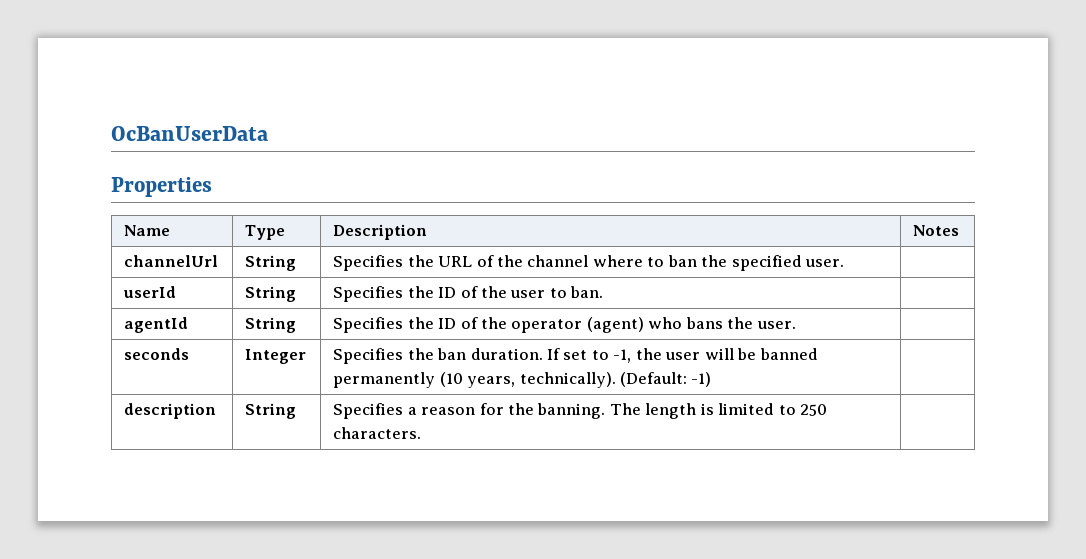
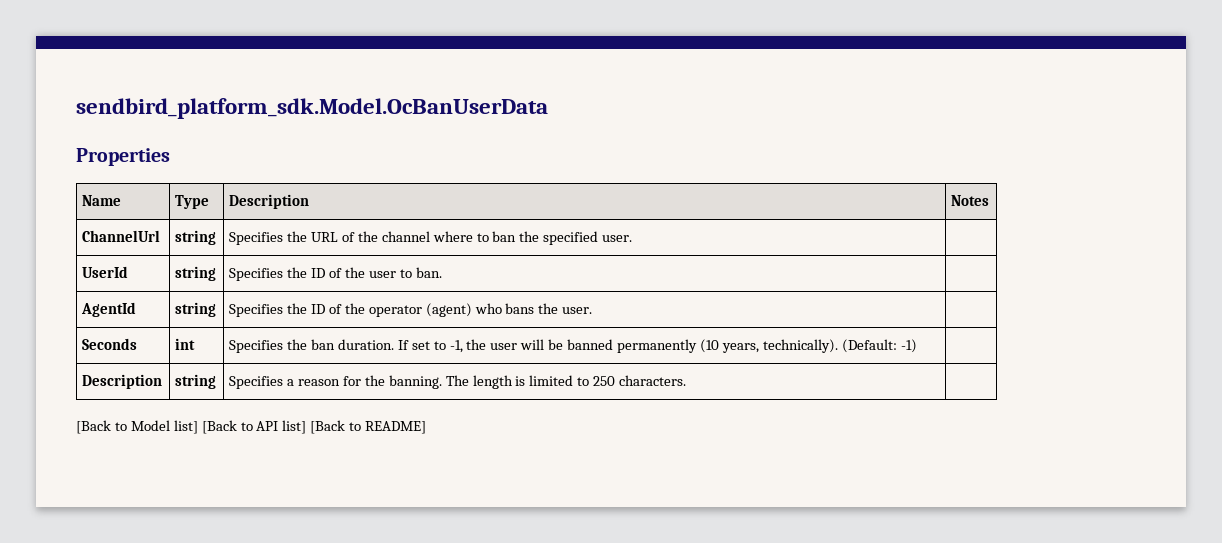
- OcBanUserData
+ sendbird_platform_sdk.Model.OcBanUserData
- channelUrl | String | Specifies the URL of the channel where to ban the specified user. |
+ ChannelUrl | string | Specifies the URL of the channel where to ban the specified user. |
- userId | String | Specifies the ID of the user to ban. |
+ UserId | string | Specifies the ID of the user to ban. |
- agentId | String | Specifies the ID of the operator (agent) who bans the user. |
+ AgentId | string | Specifies the ID of the operator (agent) who bans the user. |
- seconds | Integer | Specifies the ban duration. If set to -1, the user will be banned permanently (10 years, technically). (Default: -1) |
+ Seconds | int | Specifies the ban duration. If set to -1, the user will be banned permanently (10 years, technically). (Default: -1) |
- description | String | Specifies a reason for the banning. The length is limited to 250 characters. |
+ Description | string | Specifies a reason for the banning. The length is limited to 250 characters. |
+ [Back to Model list] [Back to API list] [Back to README]

